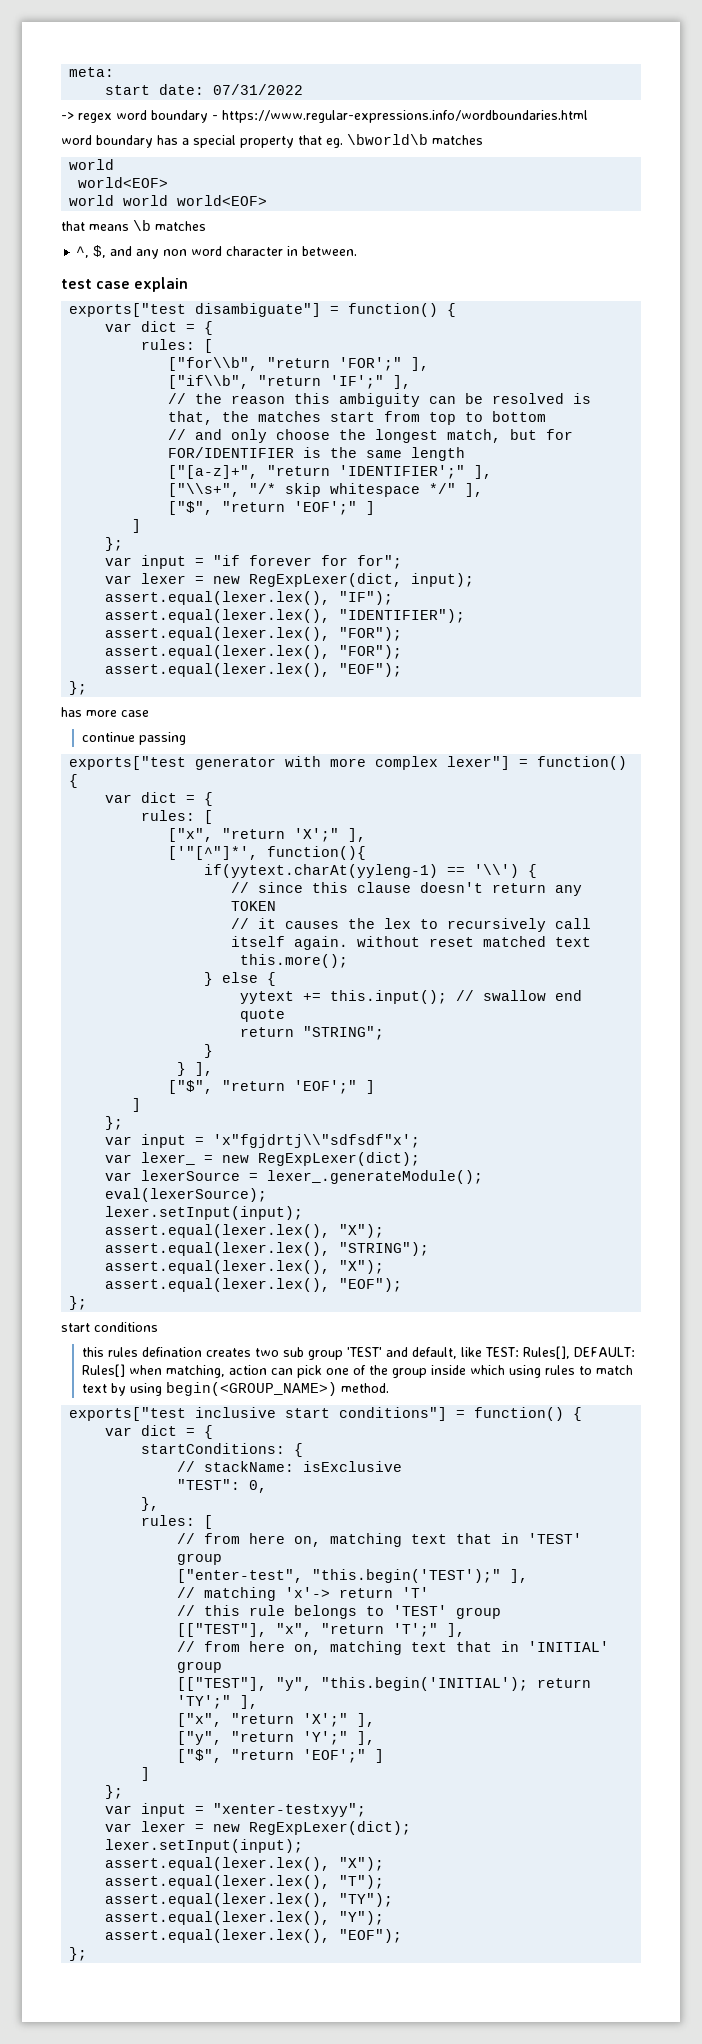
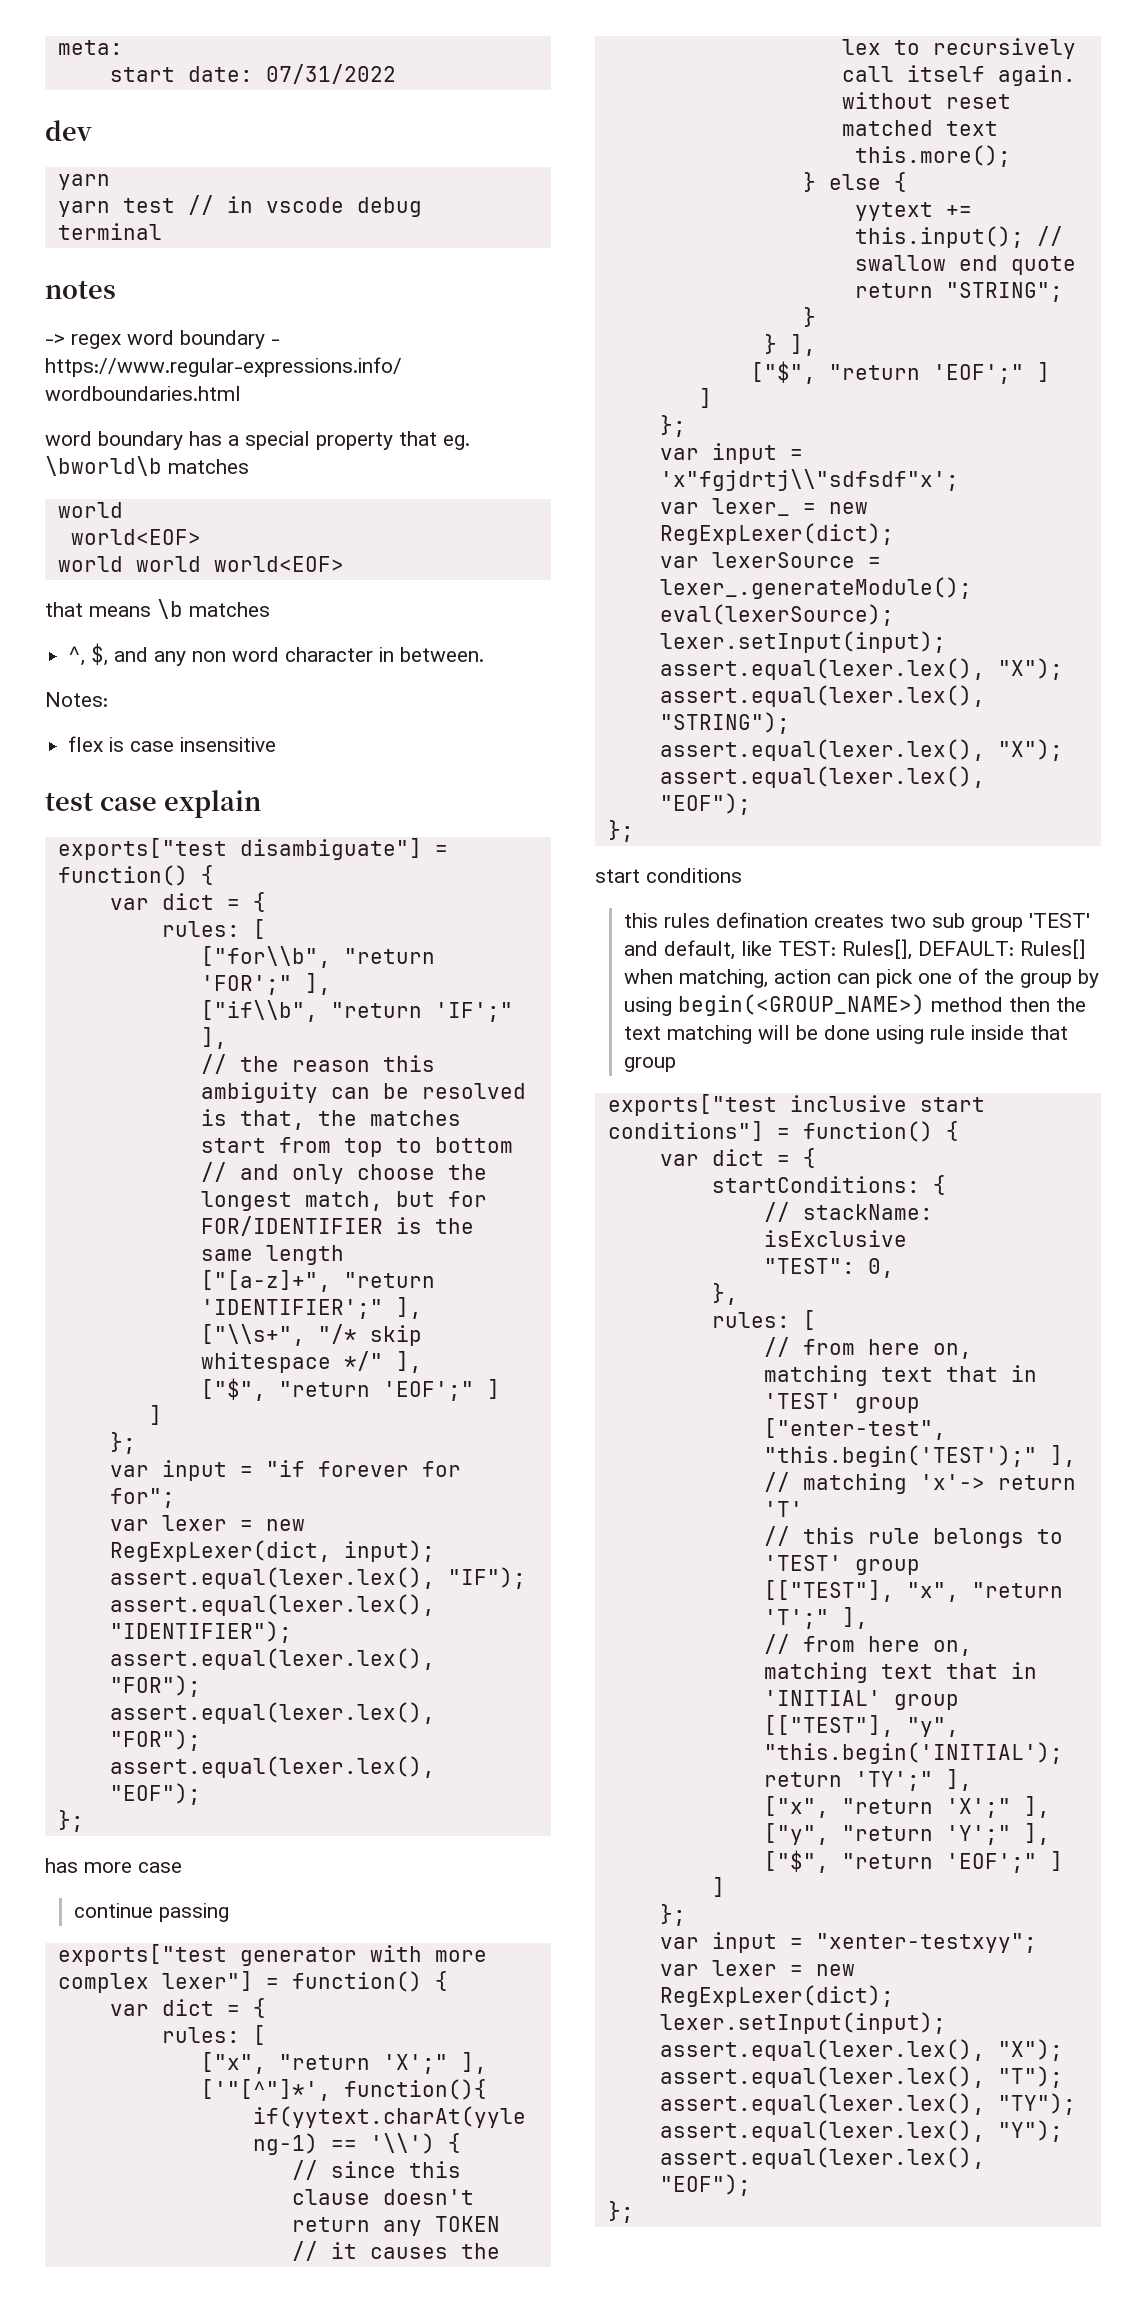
+ dev
+ yarn
+ yarn test // in vscode debug terminal
+ notes
+ Notes:
+ flex is case insensitive
- this rules defination creates two sub group 'TEST' and default, like TEST: Rules[], DEFAULT: Rules[] when matching, action can pick one of the group inside which using rules to match text by using begin(<GROUP_NAME>) method.
+ this rules defination creates two sub group 'TEST' and default, like TEST: Rules[], DEFAULT: Rules[] when matching, action can pick one of the group by using begin(<GROUP_NAME>) method then the text matching will be done using rule inside that group

